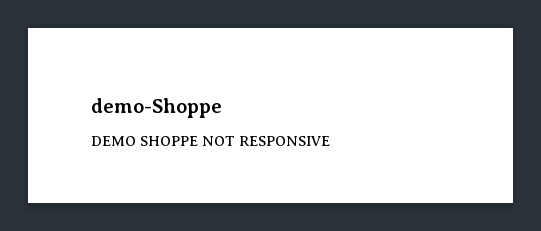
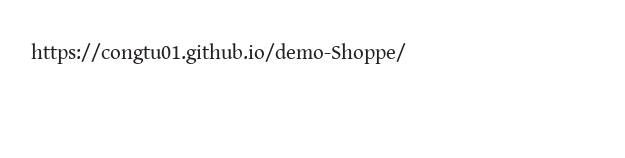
- demo-Shoppe
- DEMO SHOPPE NOT RESPONSIVE
+ https://congtu01.github.io/demo-Shoppe/

